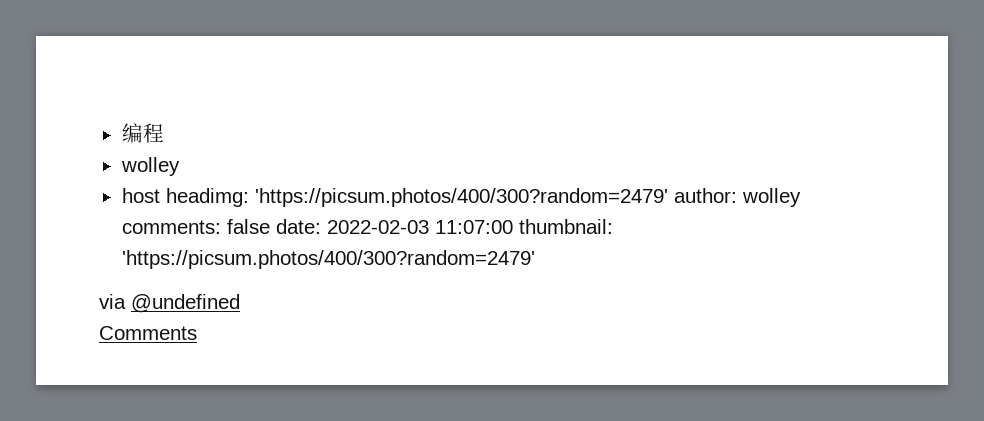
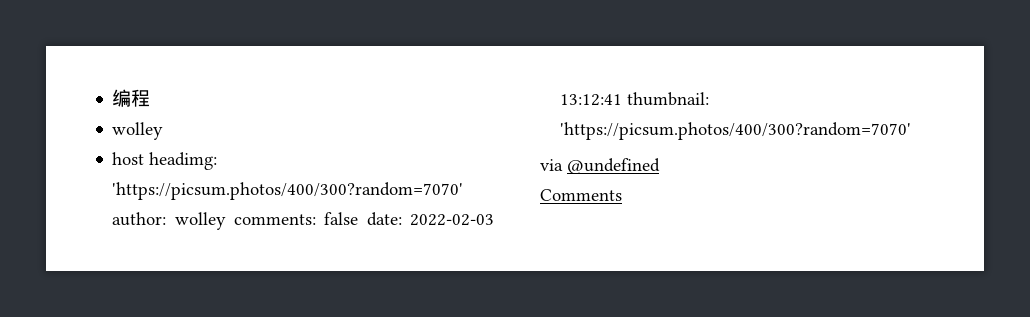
- host headimg: 'https://picsum.photos/400/300?random=2479' author: wolley comments: false date: 2022-02-03 11:07:00 thumbnail: 'https://picsum.photos/400/300?random=2479'
+ host headimg: 'https://picsum.photos/400/300?random=7070' author: wolley comments: false date: 2022-02-03 13:12:41 thumbnail: 'https://picsum.photos/400/300?random=7070'

